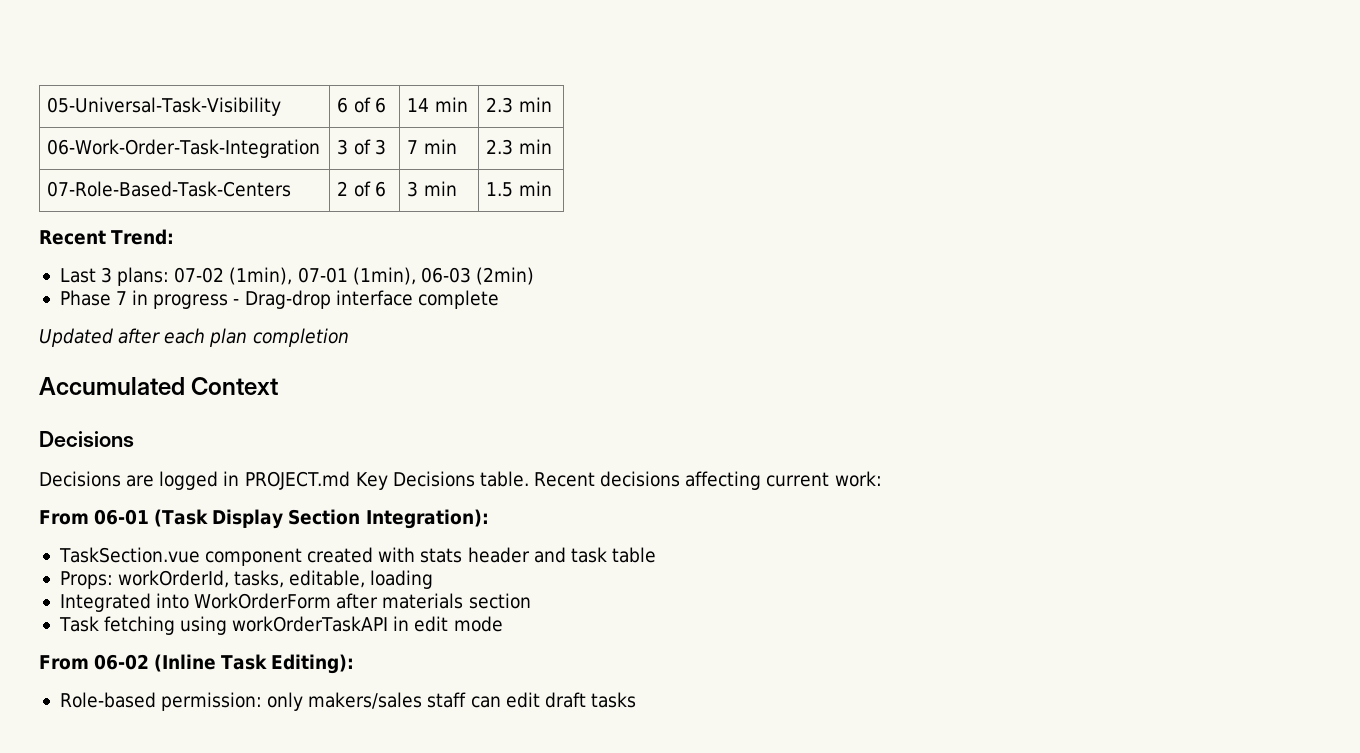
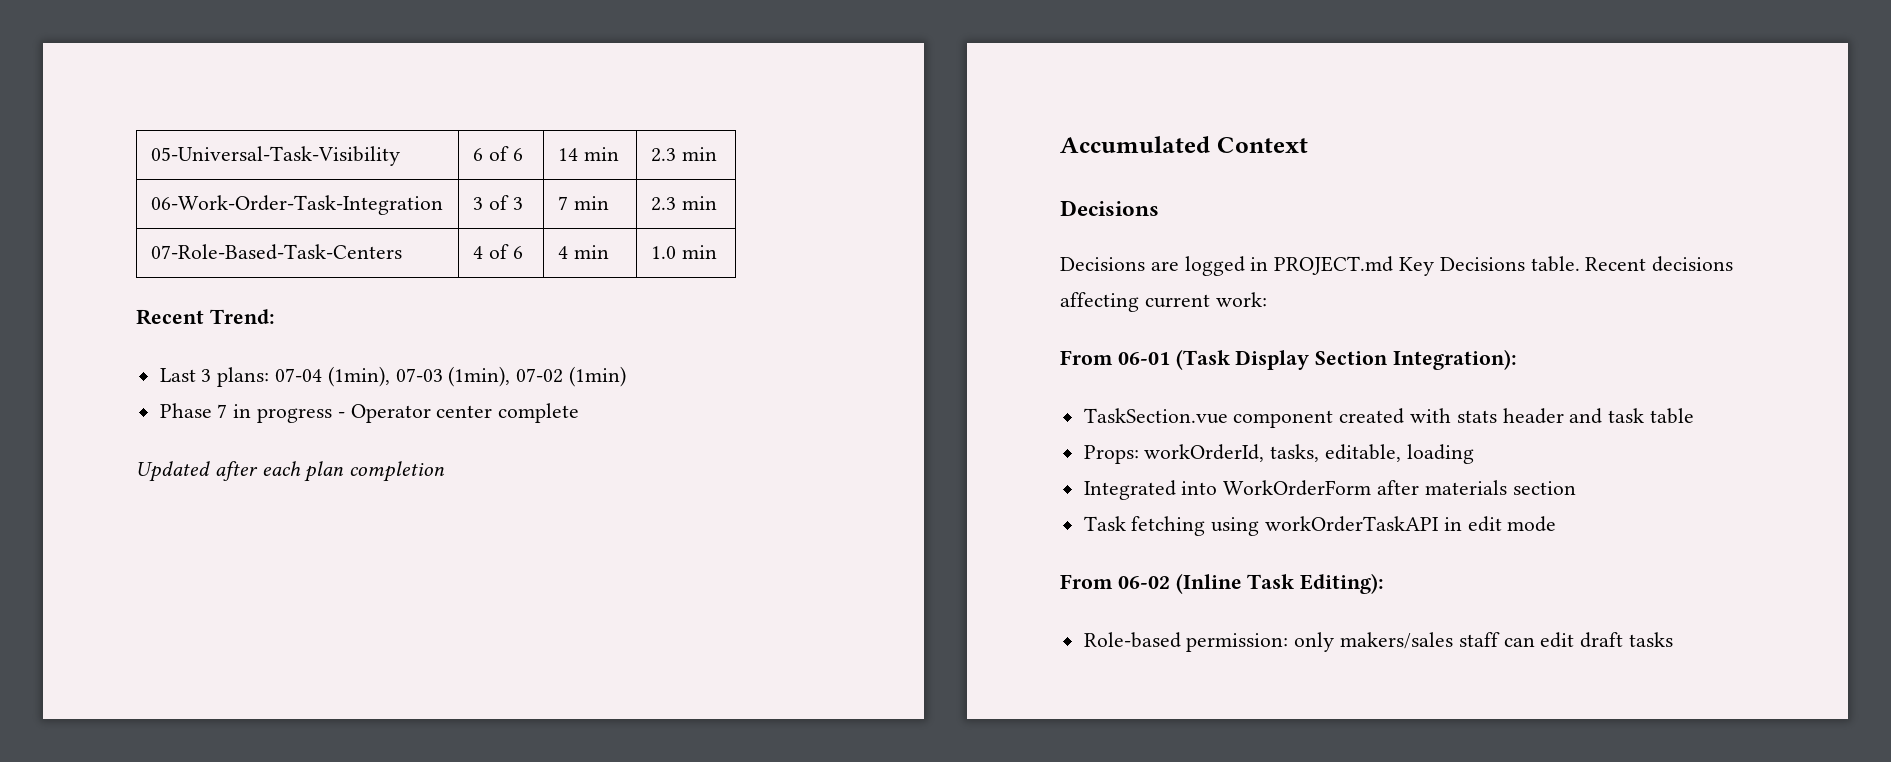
- 07-Role-Based-Task-Centers | 2 of 6 | 3 min | 1.5 min
+ 07-Role-Based-Task-Centers | 4 of 6 | 4 min | 1.0 min
- Last 3 plans: 07-02 (1min), 07-01 (1min), 06-03 (2min)
+ Last 3 plans: 07-04 (1min), 07-03 (1min), 07-02 (1min)
- Phase 7 in progress - Drag-drop interface complete
+ Phase 7 in progress - Operator center complete

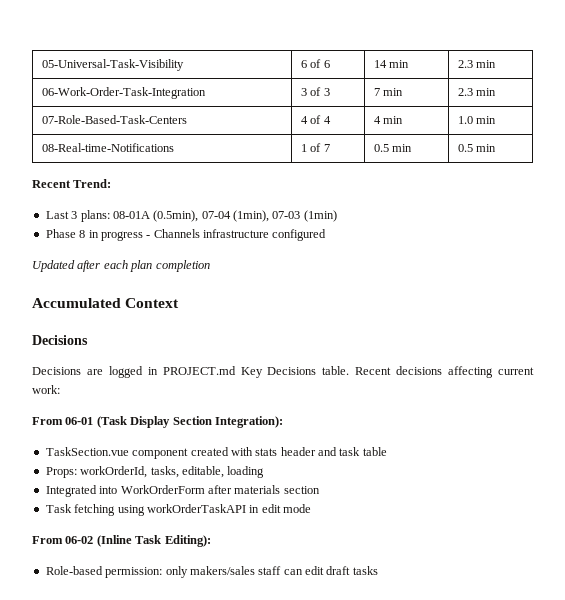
- 07-Role-Based-Task-Centers | 4 of 6 | 4 min | 1.0 min
+ 07-Role-Based-Task-Centers | 4 of 4 | 4 min | 1.0 min
+ 08-Real-time-Notifications | 1 of 7 | 0.5 min | 0.5 min
- Last 3 plans: 07-04 (1min), 07-03 (1min), 07-02 (1min)
+ Last 3 plans: 08-01A (0.5min), 07-04 (1min), 07-03 (1min)
- Phase 7 in progress - Operator center complete
+ Phase 8 in progress - Channels infrastructure configured

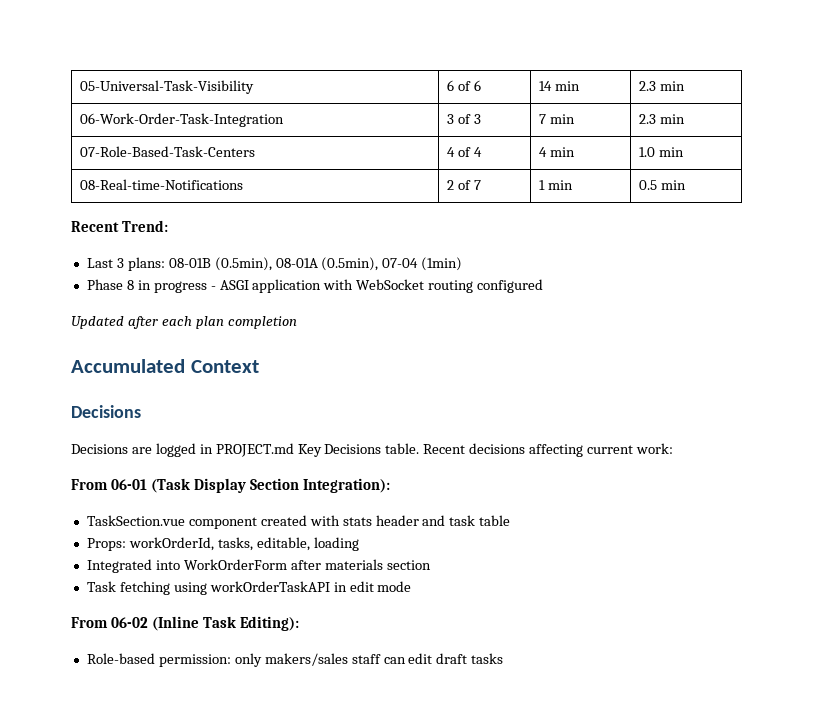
- 08-Real-time-Notifications | 1 of 7 | 0.5 min | 0.5 min
+ 08-Real-time-Notifications | 2 of 7 | 1 min | 0.5 min
- Last 3 plans: 08-01A (0.5min), 07-04 (1min), 07-03 (1min)
+ Last 3 plans: 08-01B (0.5min), 08-01A (0.5min), 07-04 (1min)
- Phase 8 in progress - Channels infrastructure configured
+ Phase 8 in progress - ASGI application with WebSocket routing configured

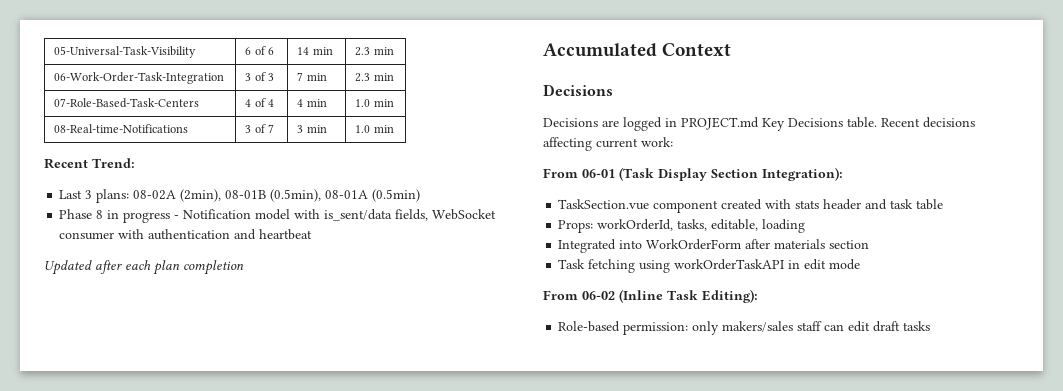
- 08-Real-time-Notifications | 2 of 7 | 1 min | 0.5 min
+ 08-Real-time-Notifications | 3 of 7 | 3 min | 1.0 min
- Last 3 plans: 08-01B (0.5min), 08-01A (0.5min), 07-04 (1min)
+ Last 3 plans: 08-02A (2min), 08-01B (0.5min), 08-01A (0.5min)
- Phase 8 in progress - ASGI application with WebSocket routing configured
+ Phase 8 in progress - Notification model with is_sent/data fields, WebSocket consumer with authentication and heartbeat

